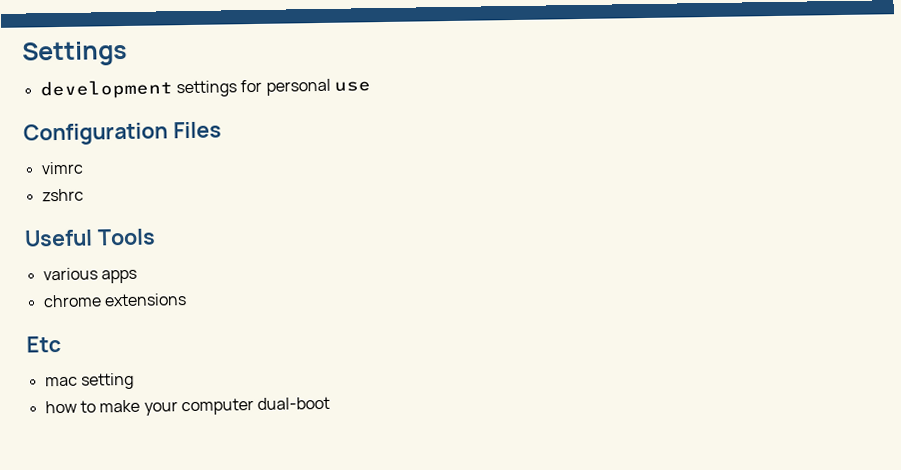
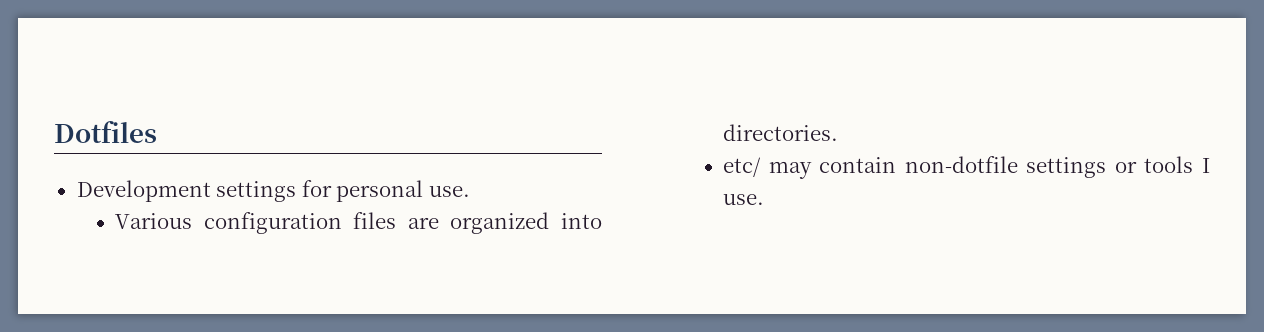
- Settings
- development settings for personal use
- Configuration Files
- vimrc
- zshrc
- Useful Tools
- various apps
- chrome extensions
- Etc
- mac setting
- how to make your computer dual-boot
+ Dotfiles
+ Development settings for personal use.
+ Various configuration files are organized into directories.
+ etc/ may contain non-dotfile settings or tools I use.

